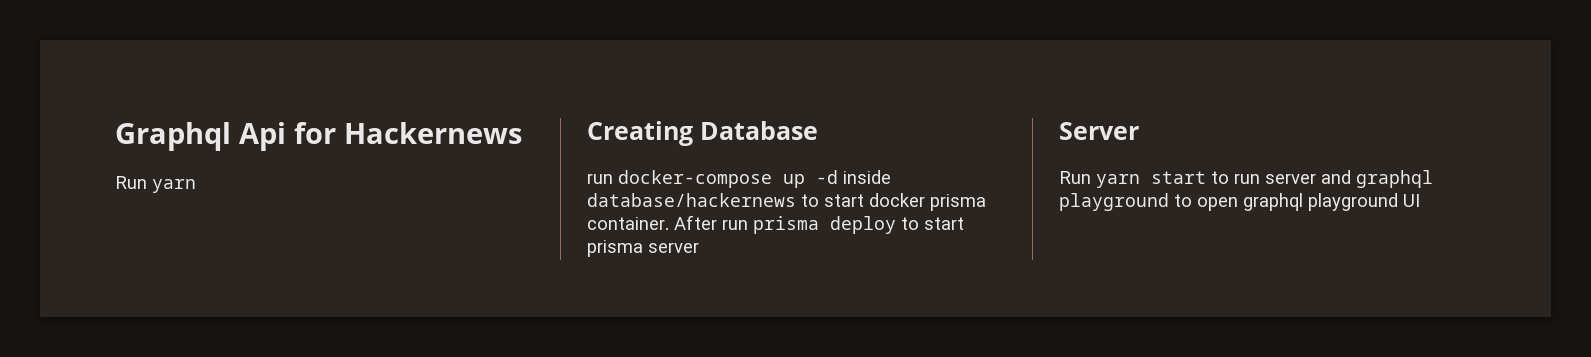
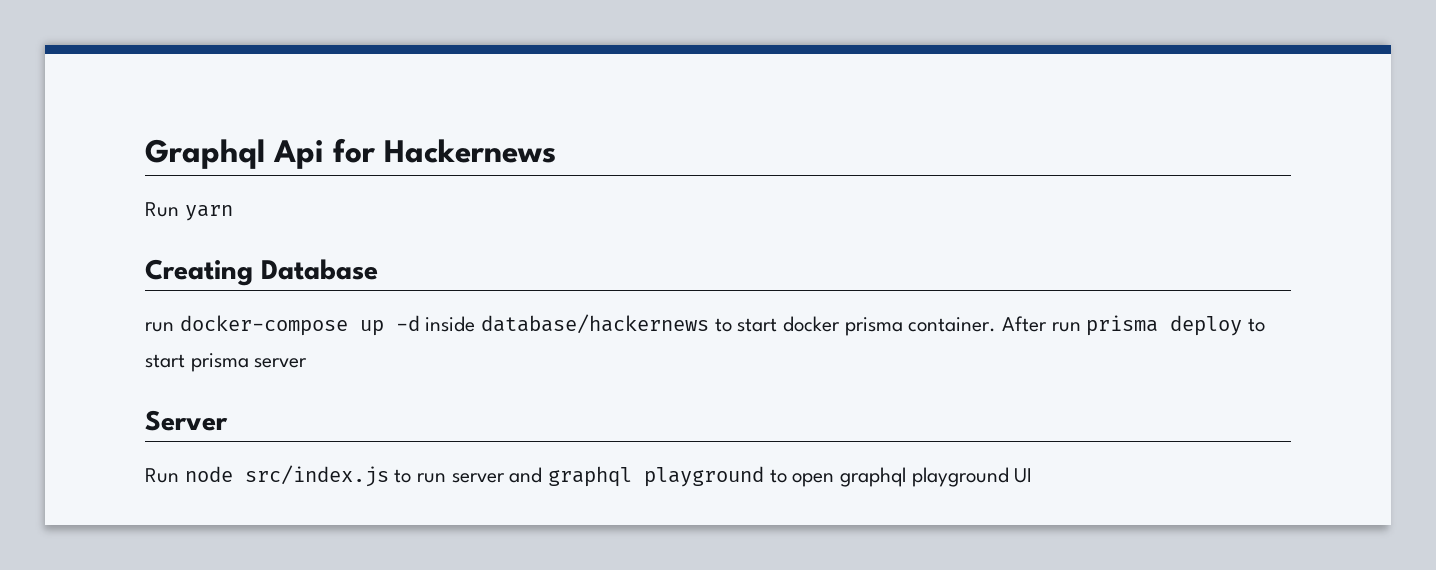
- Run yarn start to run server and graphql playground to open graphql playground UI
+ Run node src/index.js to run server and graphql playground to open graphql playground UI

